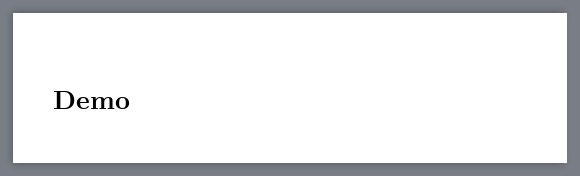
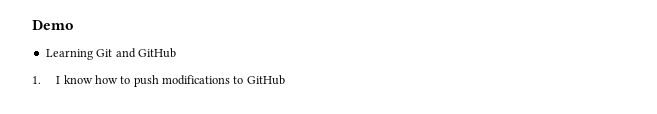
+ Learning Git and GitHub
+ 1. I know how to push modifications to GitHub

